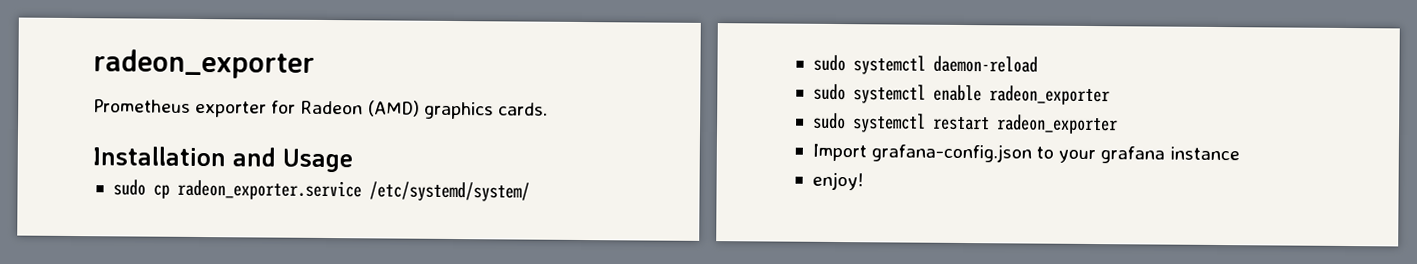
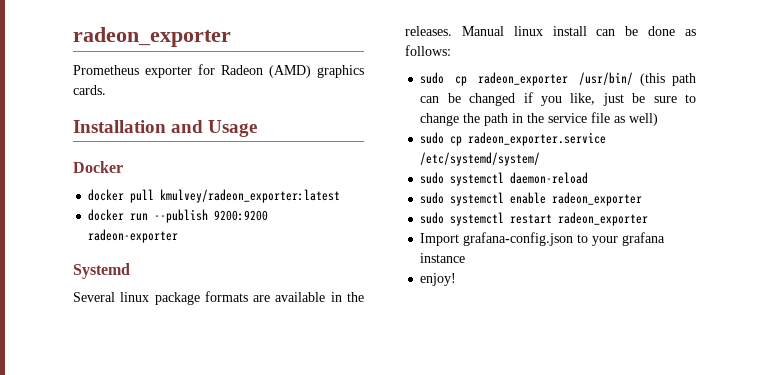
+ Docker
+ docker pull kmulvey/radeon_exporter:latest
+ docker run --publish 9200:9200 radeon-exporter
+ Systemd
+ Several linux package formats are available in the releases. Manual linux install can be done as follows:
+ sudo cp radeon_exporter /usr/bin/ (this path can be changed if you like, just be sure to change the path in the service file as well)

